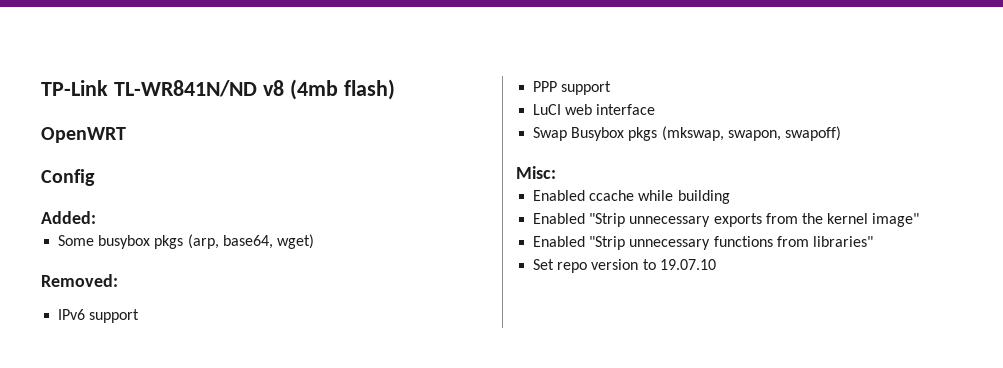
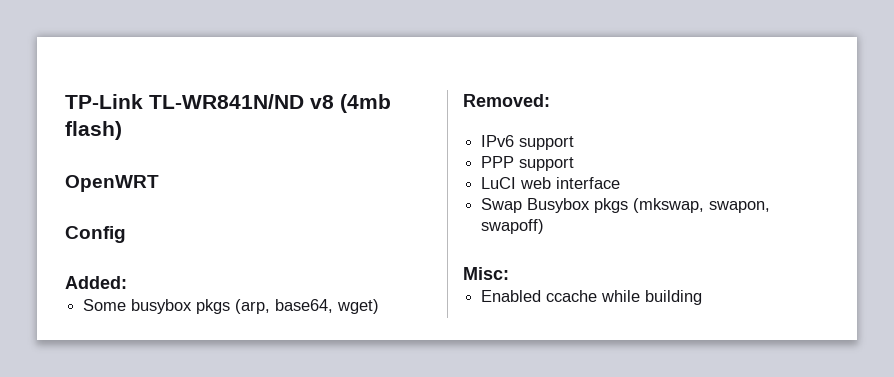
- Enabled "Strip unnecessary exports from the kernel image"
- Enabled "Strip unnecessary functions from libraries"
- Set repo version to 19.07.10

